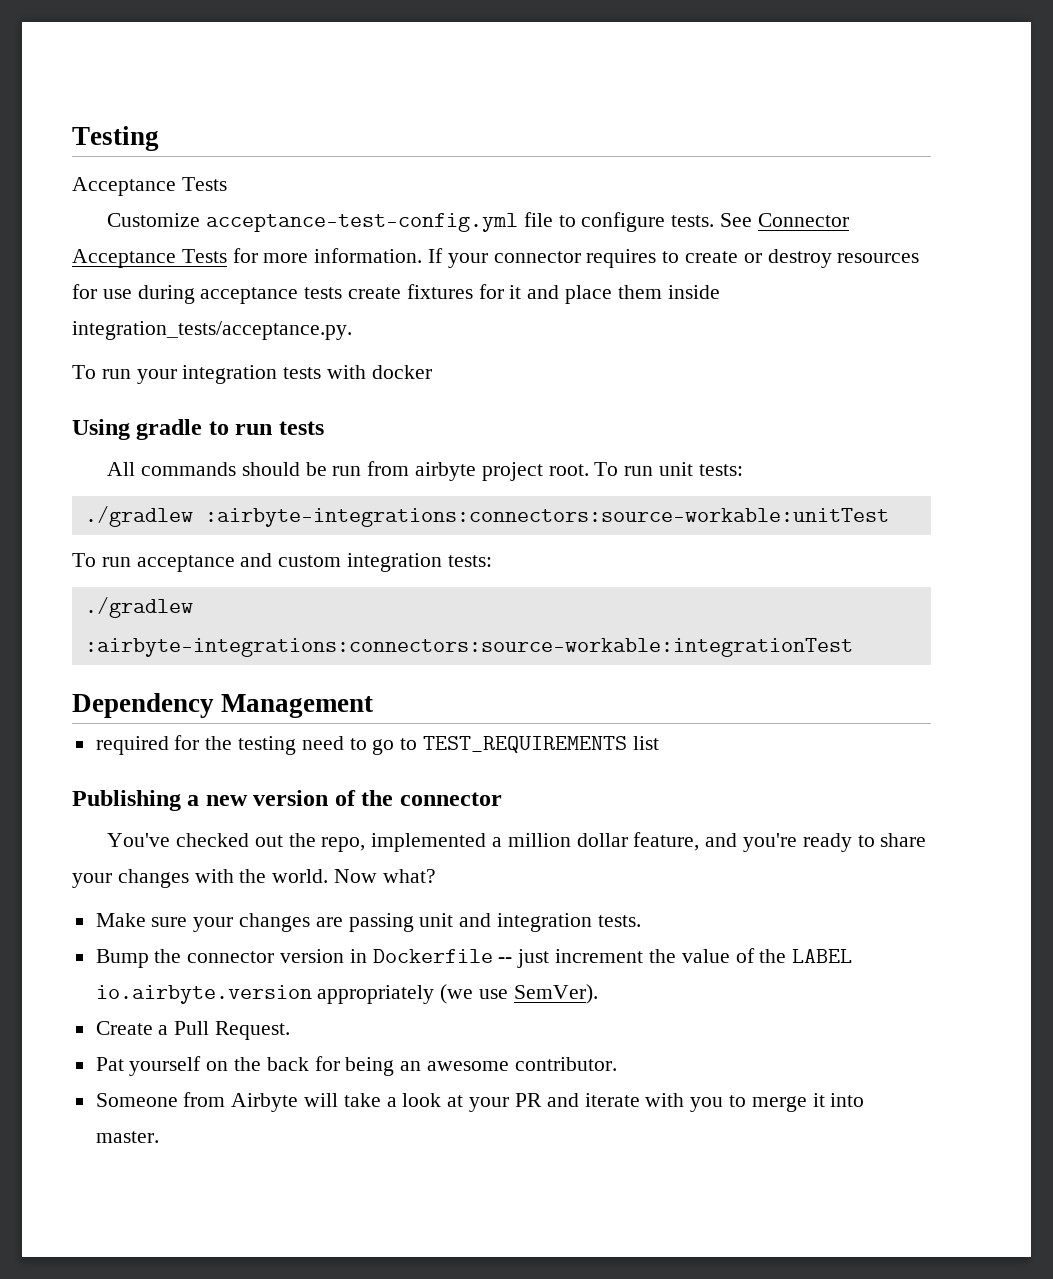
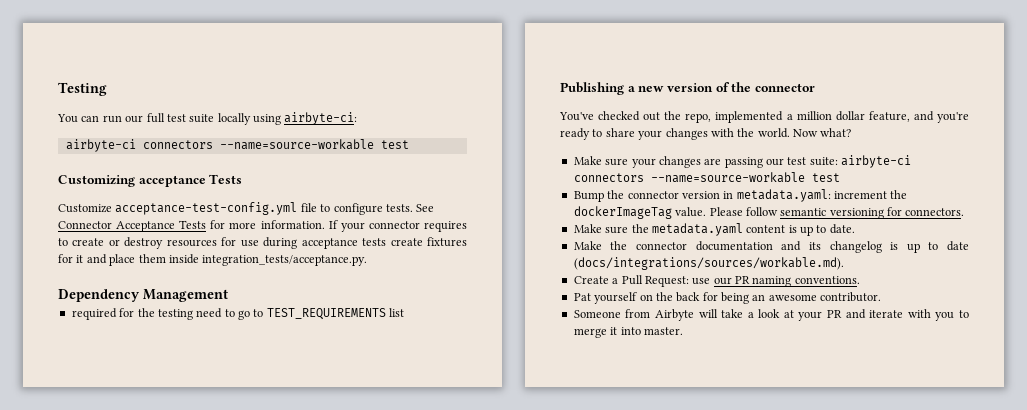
  Testing
- Acceptance Tests
+ You can run our full test suite locally using airbyte-ci:
+ airbyte-ci connectors --name=source-workable test
+ Customizing acceptance Tests
- To run your integration tests with docker
- Using gradle to run tests
- All commands should be run from airbyte project root. To run unit tests:
- ./gradlew :airbyte-integrations:connectors:source-workable:unitTest
- To run acceptance and custom integration tests:
- ./gradlew :airbyte-integrations:connectors:source-workable:integrationTest
- Make sure your changes are passing unit and integration tests.
+ Make sure your changes are passing our test suite: airbyte-ci connectors --name=source-workable test
- Bump the connector version in Dockerfile -- just increment the value of the LABEL io.airbyte.version appropriately (we use SemVer).
- Create a Pull Request.
+ Bump the connector version in metadata.yaml: increment the dockerImageTag value. Please follow semantic versioning for connectors.
+ Make sure the metadata.yaml content is up to date.
+ Make the connector documentation and its changelog is up to date (docs/integrations/sources/workable.md).
+ Create a Pull Request: use our PR naming conventions.

